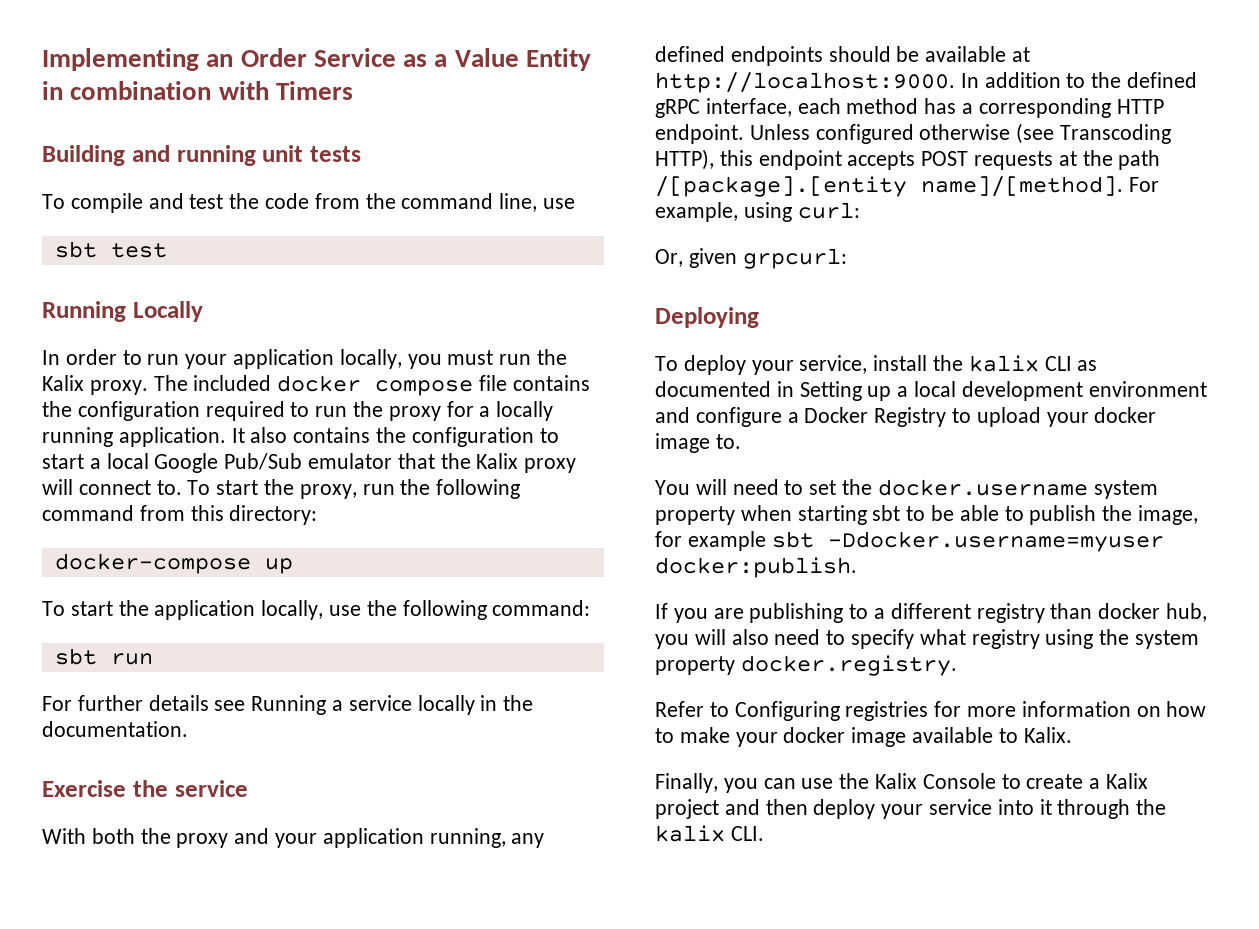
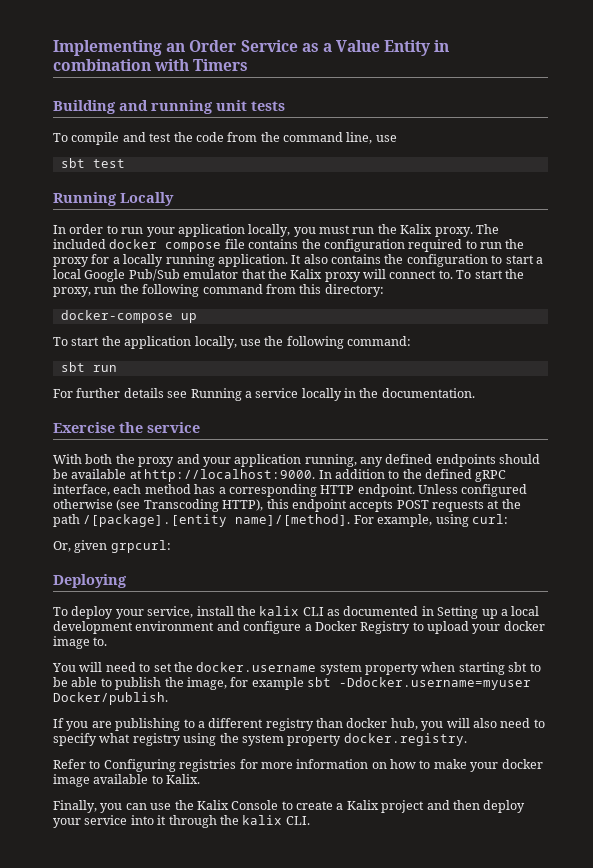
- You will need to set the docker.username system property when starting sbt to be able to publish the image, for example sbt -Ddocker.username=myuser docker:publish.
+ You will need to set the docker.username system property when starting sbt to be able to publish the image, for example sbt -Ddocker.username=myuser Docker/publish.

